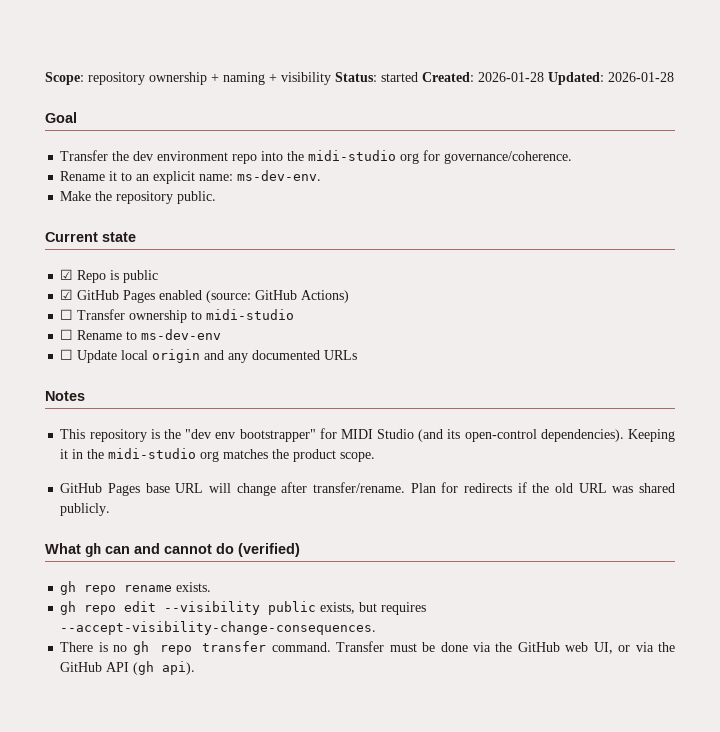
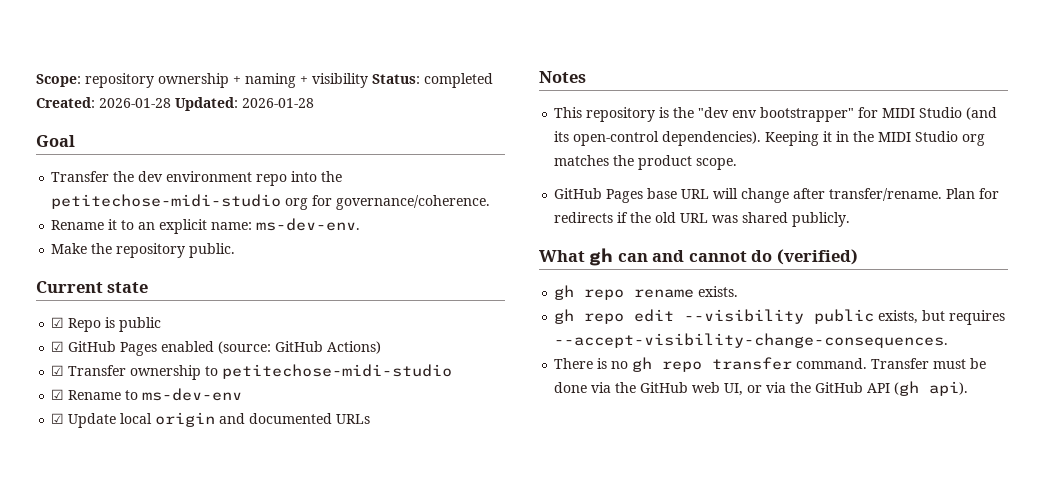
- Scope: repository ownership + naming + visibility Status: started Created: 2026-01-28 Updated: 2026-01-28
+ Scope: repository ownership + naming + visibility Status: completed Created: 2026-01-28 Updated: 2026-01-28
- Transfer the dev environment repo into the midi-studio org for governance/coherence.
+ Transfer the dev environment repo into the petitechose-midi-studio org for governance/coherence.
- ☐ Transfer ownership to midi-studio
- ☐ Rename to ms-dev-env
+ ☑ Transfer ownership to petitechose-midi-studio
+ ☑ Rename to ms-dev-env
- ☐ Update local origin and any documented URLs
+ ☑ Update local origin and documented URLs
- Keeping it in the midi-studio org matches the product scope.
+ Keeping it in the MIDI Studio org matches the product scope.

